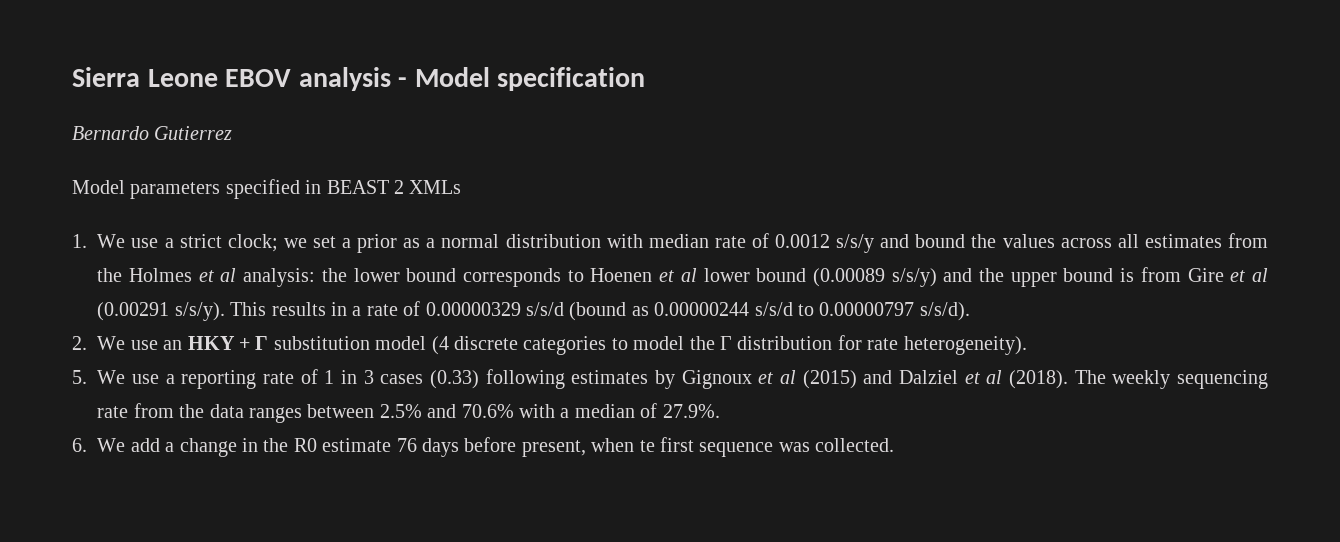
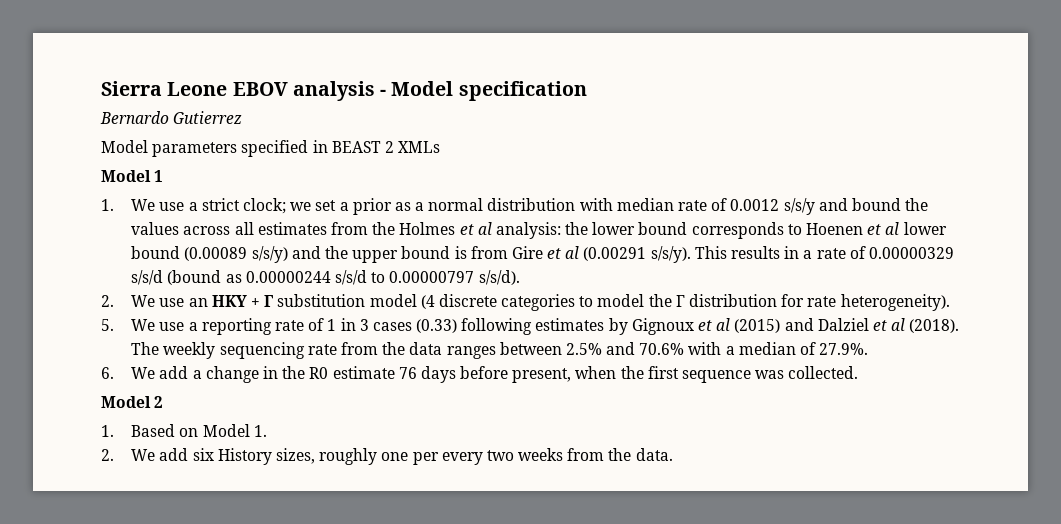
+ Model 1
- 6. We add a change in the R0 estimate 76 days before present, when te first sequence was collected.
+ 6. We add a change in the R0 estimate 76 days before present, when the first sequence was collected.
+ Model 2
+ 1. Based on Model 1.
+ 2. We add six History sizes, roughly one per every two weeks from the data.

